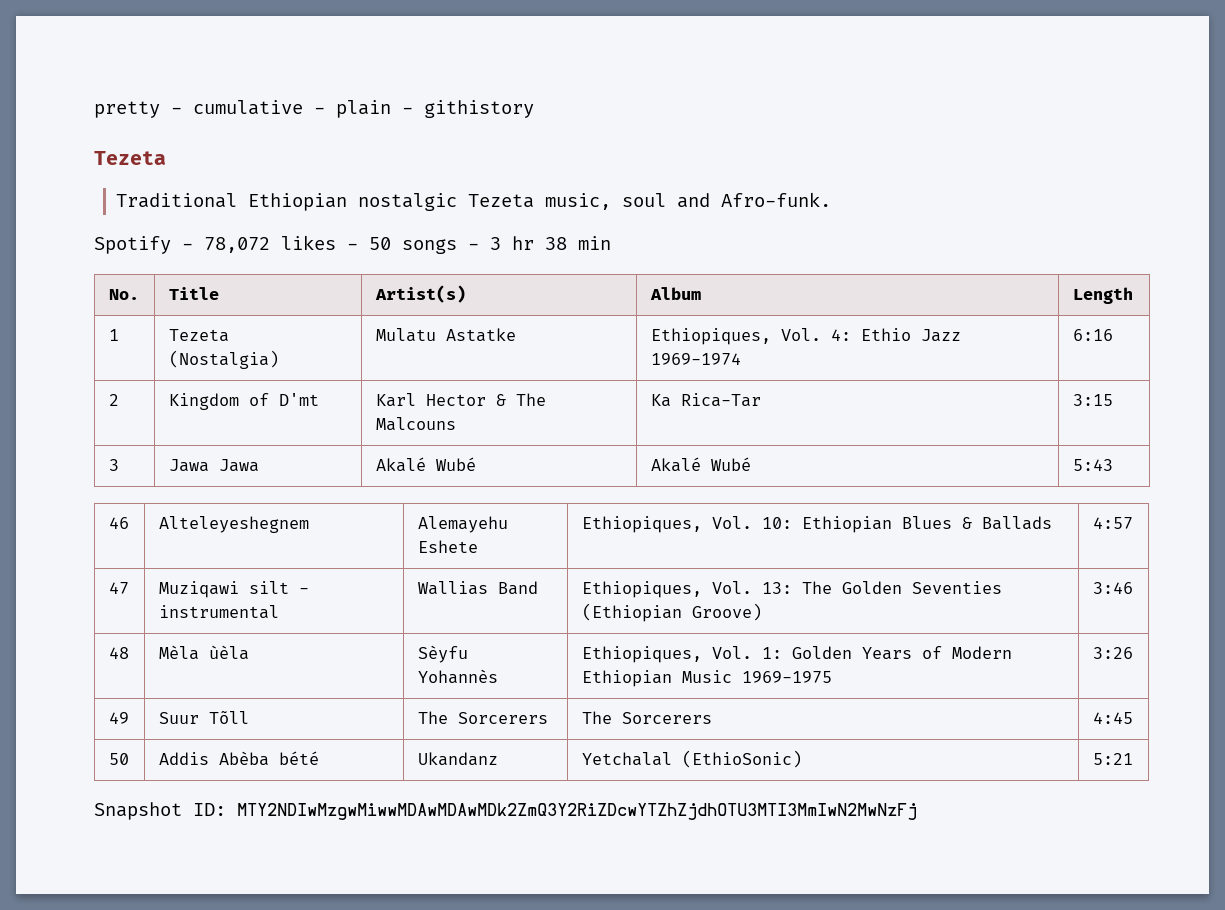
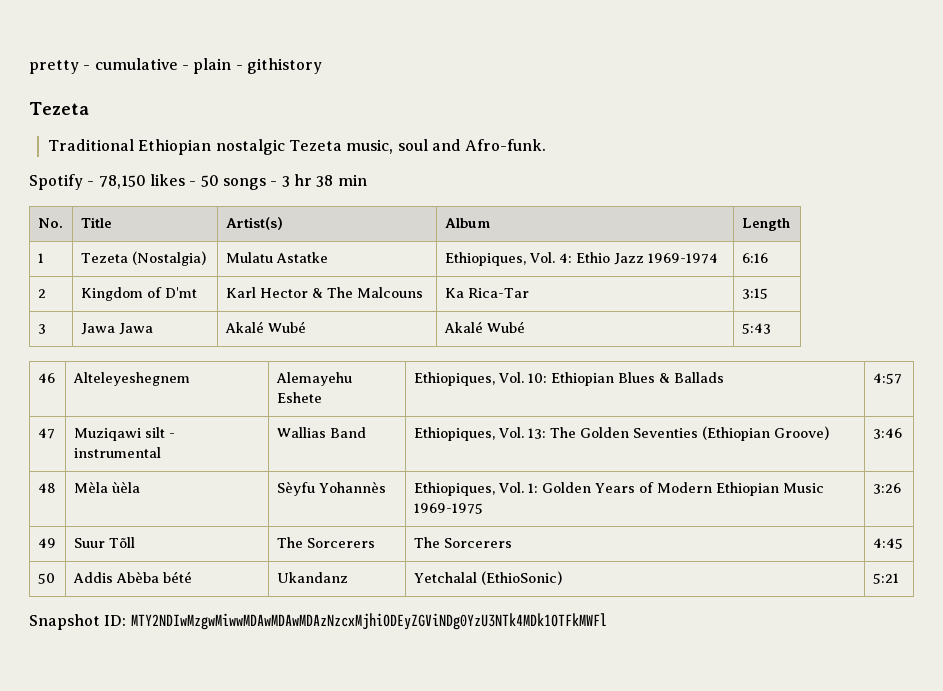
- Spotify - 78,072 likes - 50 songs - 3 hr 38 min
+ Spotify - 78,150 likes - 50 songs - 3 hr 38 min
- Snapshot ID: MTY2NDIwMzgwMiwwMDAwMDAwMDk2ZmQ3Y2RiZDcwYTZhZjdhOTU3MTI3MmIwN2MwNzFj
+ Snapshot ID: MTY2NDIwMzgwMiwwMDAwMDAwMDAzNzcxMjhiODEyZGViNDg0YzU3NTk4MDk1OTFkMWFl

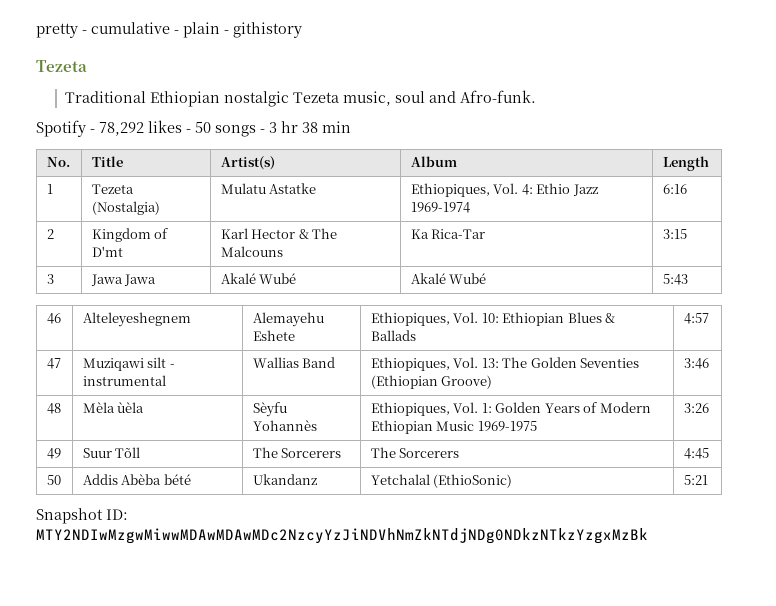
- Spotify - 78,150 likes - 50 songs - 3 hr 38 min
+ Spotify - 78,292 likes - 50 songs - 3 hr 38 min
- Snapshot ID: MTY2NDIwMzgwMiwwMDAwMDAwMDAzNzcxMjhiODEyZGViNDg0YzU3NTk4MDk1OTFkMWFl
+ Snapshot ID: MTY2NDIwMzgwMiwwMDAwMDAwMDc2NzcyYzJiNDVhNmZkNTdjNDg0NDkzNTkzYzgxMzBk

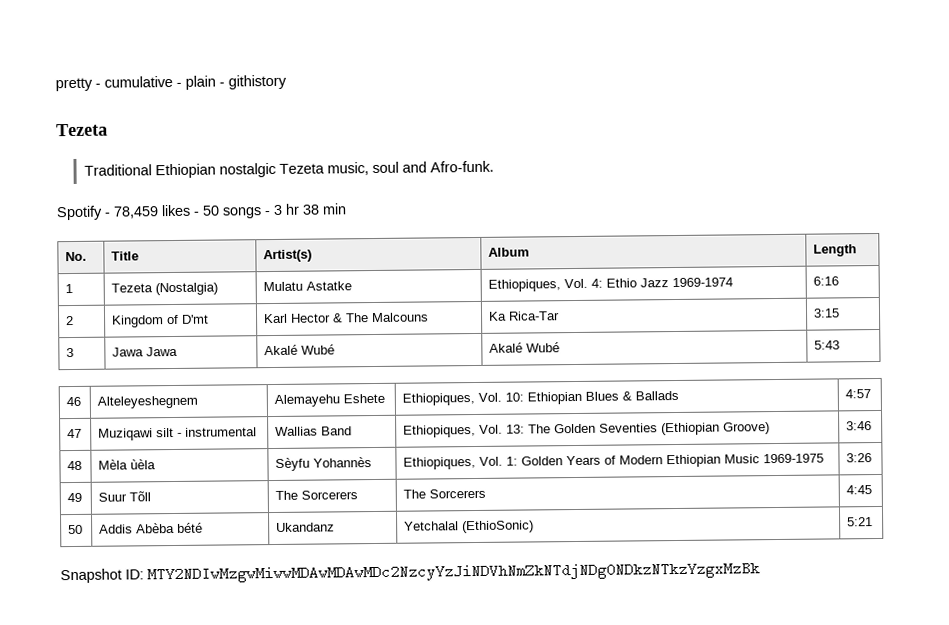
- Spotify - 78,292 likes - 50 songs - 3 hr 38 min
+ Spotify - 78,459 likes - 50 songs - 3 hr 38 min

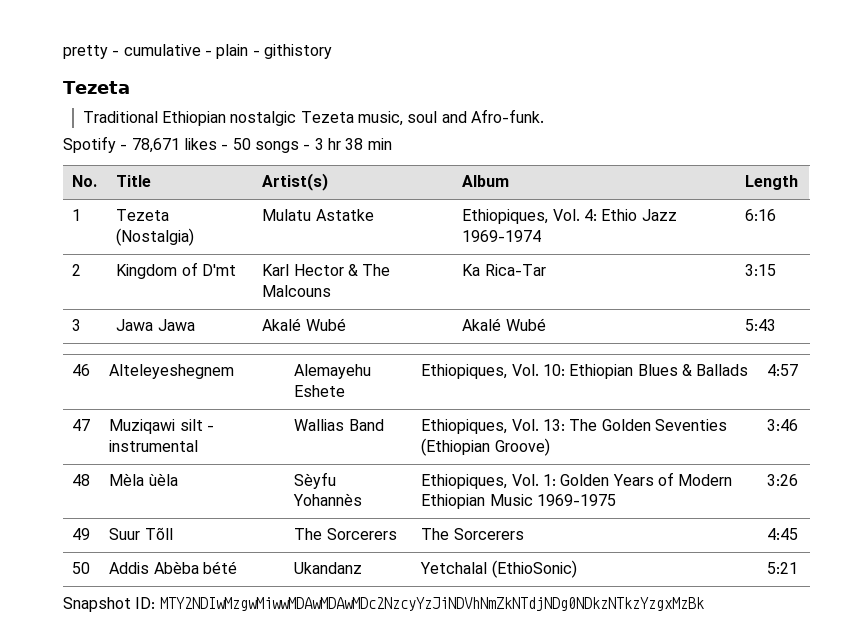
- Spotify - 78,459 likes - 50 songs - 3 hr 38 min
+ Spotify - 78,671 likes - 50 songs - 3 hr 38 min

